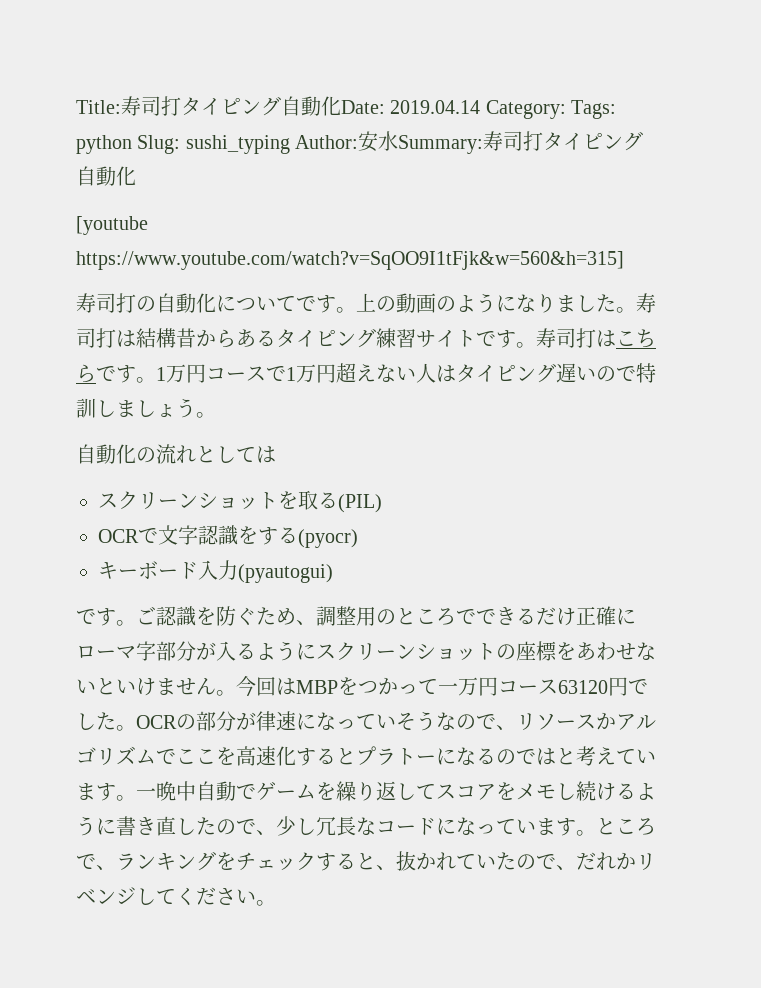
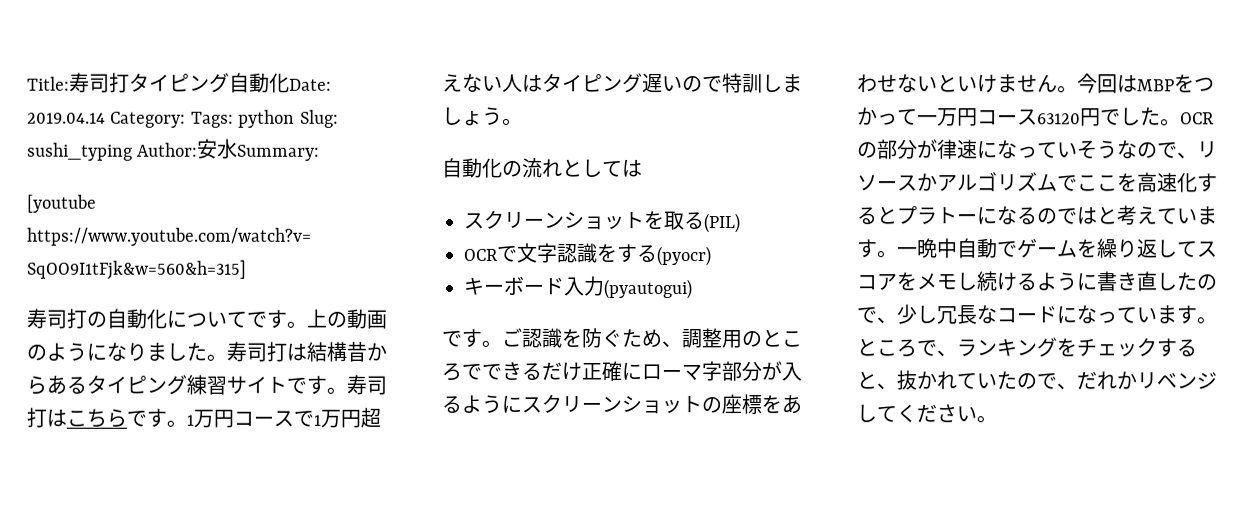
- Title:寿司打タイピング自動化Date: 2019.04.14 Category: Tags: python Slug: sushi_typing Author:安水Summary:寿司打タイピング自動化
+ Title:寿司打タイピング自動化Date: 2019.04.14 Category: Tags: python Slug: sushi_typing Author:安水Summary:

